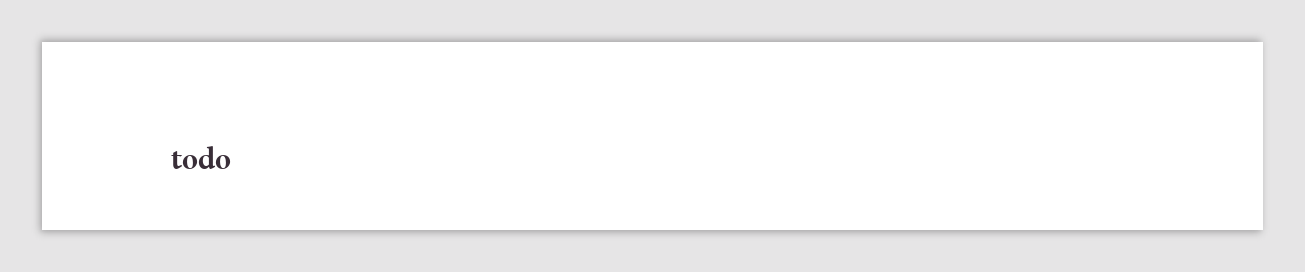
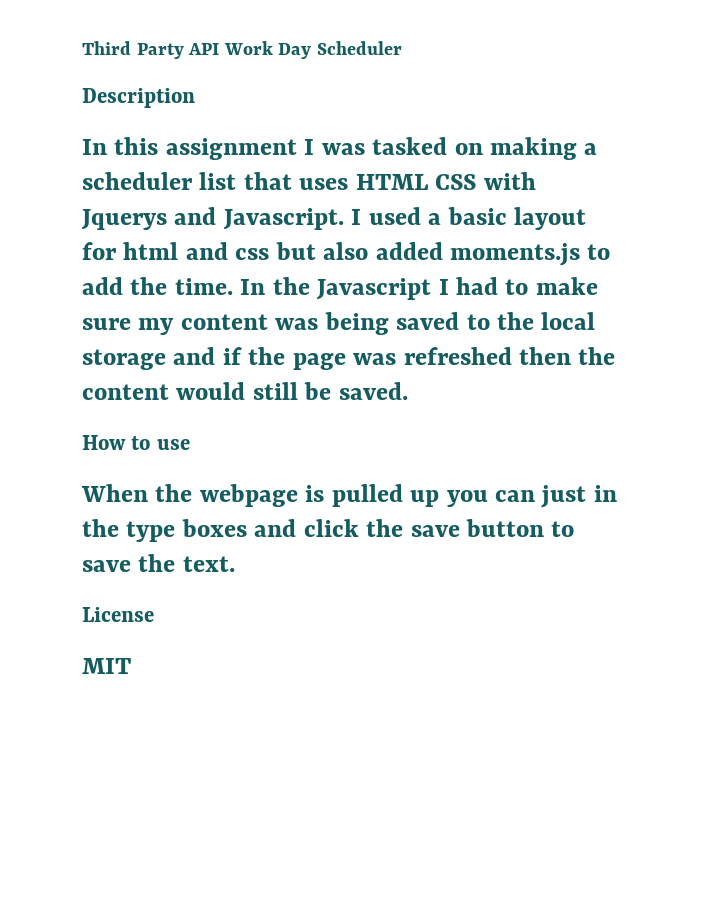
- todo
+ Third Party API Work Day Scheduler
+ Description
+ In this assignment I was tasked on making a scheduler list that uses HTML CSS with Jquerys and Javascript. I used a basic layout for html and css but also added moments.js to add the time. In the Javascript I had to make sure my content was being saved to the local storage and if the page was refreshed then the content would still be saved.
+ How to use
+ When the webpage is pulled up you can just in the type boxes and click the save button to save the text.
+ License
+ MIT

